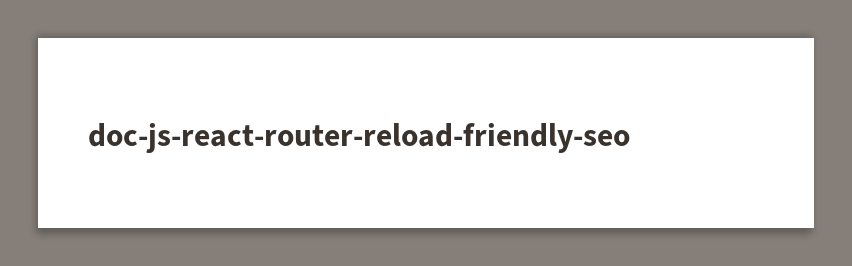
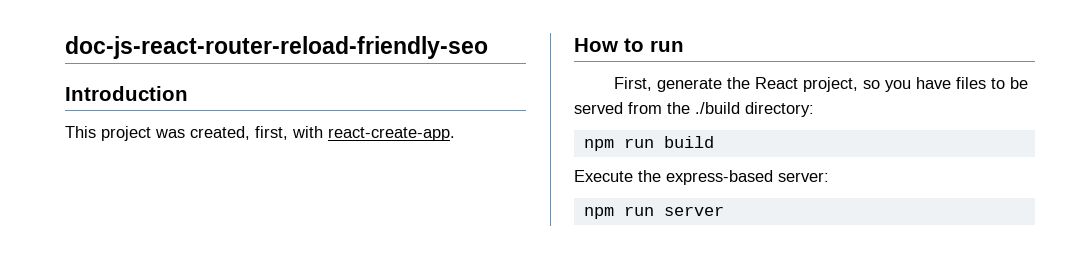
+ Introduction
+ This project was created, first, with react-create-app.
+ How to run
+ First, generate the React project, so you have files to be served from the ./build directory:
+ npm run build
+ Execute the express-based server:
+ npm run server

